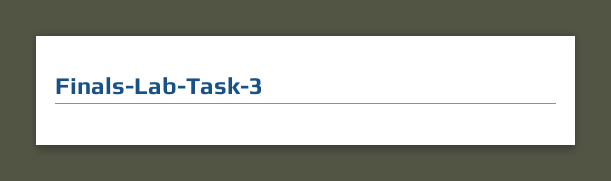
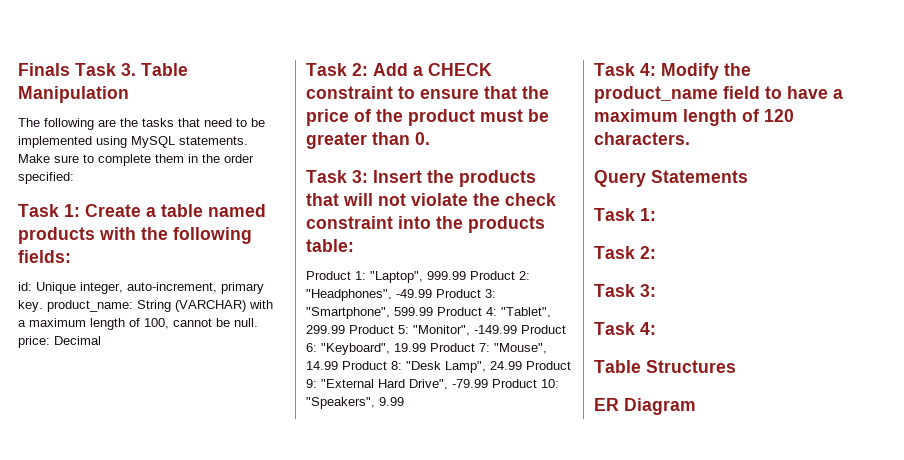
- Finals-Lab-Task-3
+ Finals Task 3. Table Manipulation
+ The following are the tasks that need to be implemented using MySQL statements. Make sure to complete them in the order specified:
+ Task 1: Create a table named products with the following fields:
+ id: Unique integer, auto-increment, primary key. product_name: String (VARCHAR) with a maximum length of 100, cannot be null. price: Decimal
+ Task 2: Add a CHECK constraint to ensure that the price of the product must be greater than 0.
+ Task 3: Insert the products that will not violate the check constraint into the products table:
+ Product 1: "Laptop", 999.99 Product 2: "Headphones", -49.99 Product 3: "Smartphone", 599.99 Product 4: "Tablet", 299.99 Product 5: "Monitor", -149.99 Product 6: "Keyboard", 19.99 Product 7: "Mouse", 14.99 Product 8: "Desk Lamp", 24.99 Product 9: "External Hard Drive", -79.99 Product 10: "Speakers", 9.99
+ Task 4: Modify the product_name field to have a maximum length of 120 characters.
+ Query Statements
+ Task 1:
+ Task 2:
+ Task 3:
+ Task 4:
+ Table Structures
+ ER Diagram

